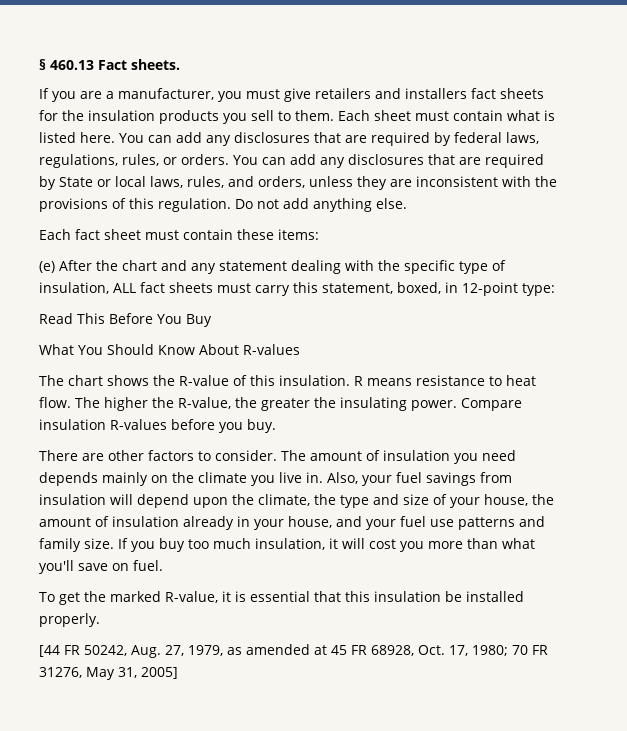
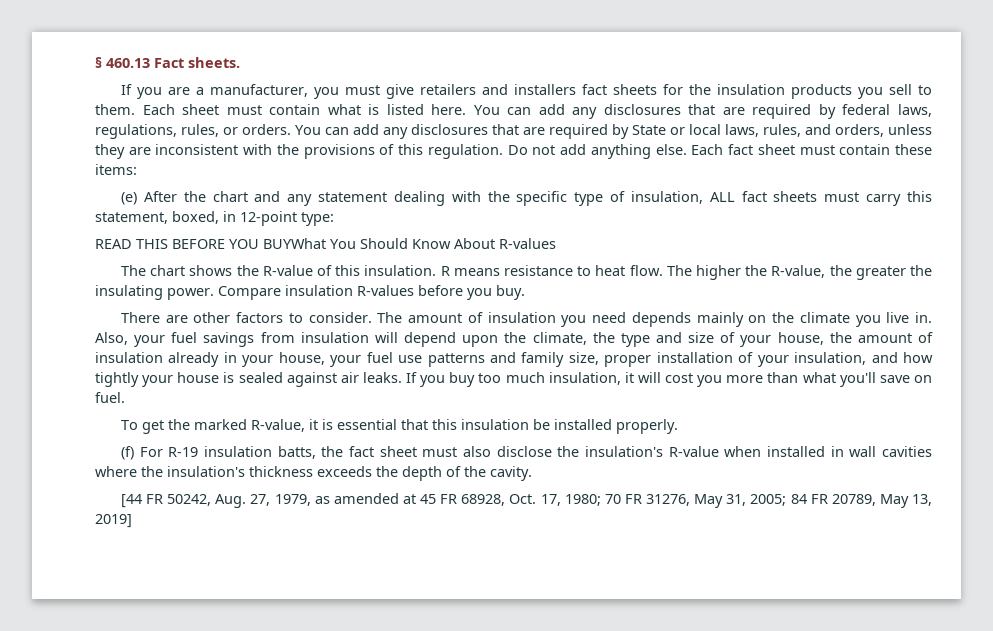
- Do not add anything else.
- Each fact sheet must contain these items:
+ Do not add anything else. Each fact sheet must contain these items:
- Read This Before You Buy
- What You Should Know About R-values
+ READ THIS BEFORE YOU BUYWhat You Should Know About R-values
- Also, your fuel savings from insulation will depend upon the climate, the type and size of your house, the amount of insulation already in your house, and your fuel use patterns and family size.
+ Also, your fuel savings from insulation will depend upon the climate, the type and size of your house, the amount of insulation already in your house, your fuel use patterns and family size, proper installation of your insulation, and how tightly your house is sealed against air leaks.
+ (f) For R-19 insulation batts, the fact sheet must also disclose the insulation's R-value when installed in wall cavities where the insulation's thickness exceeds the depth of the cavity.
- [44 FR 50242, Aug. 27, 1979, as amended at 45 FR 68928, Oct. 17, 1980; 70 FR 31276, May 31, 2005]
+ [44 FR 50242, Aug. 27, 1979, as amended at 45 FR 68928, Oct. 17, 1980; 70 FR 31276, May 31, 2005; 84 FR 20789, May 13, 2019]

